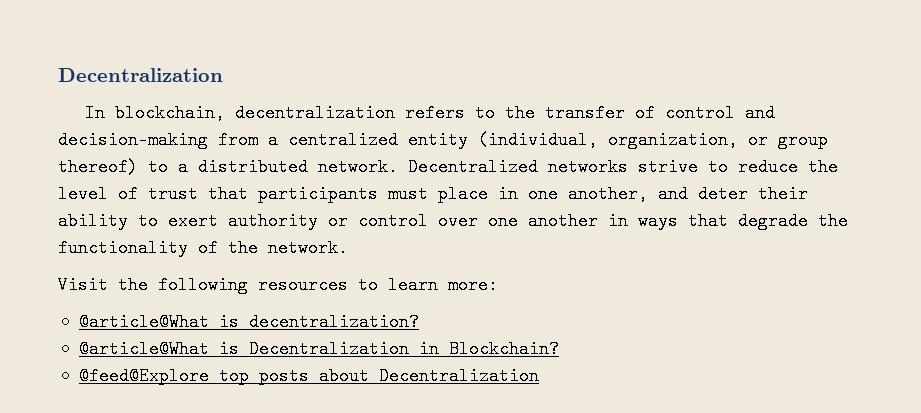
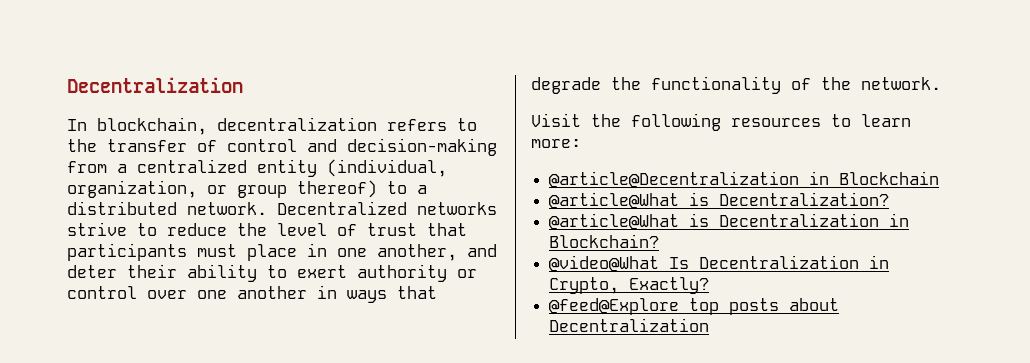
- @article@What is decentralization?
+ @article@Decentralization in Blockchain
+ @article@What is Decentralization?
+ @video@What Is Decentralization in Crypto, Exactly?

